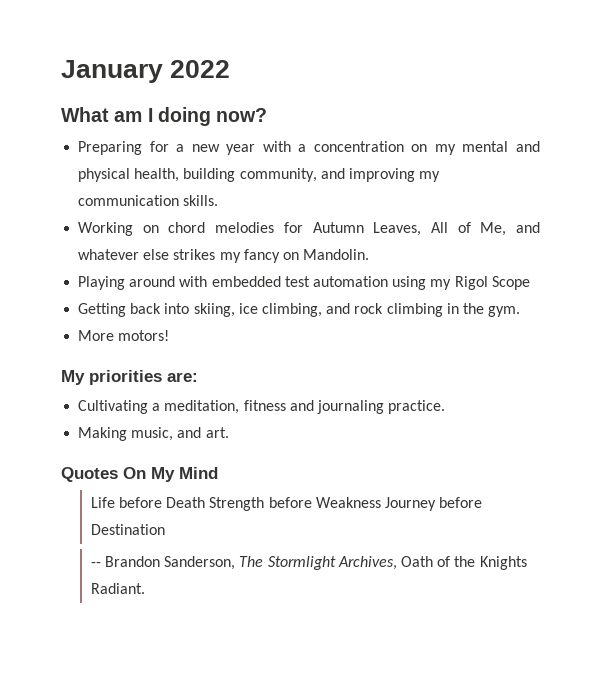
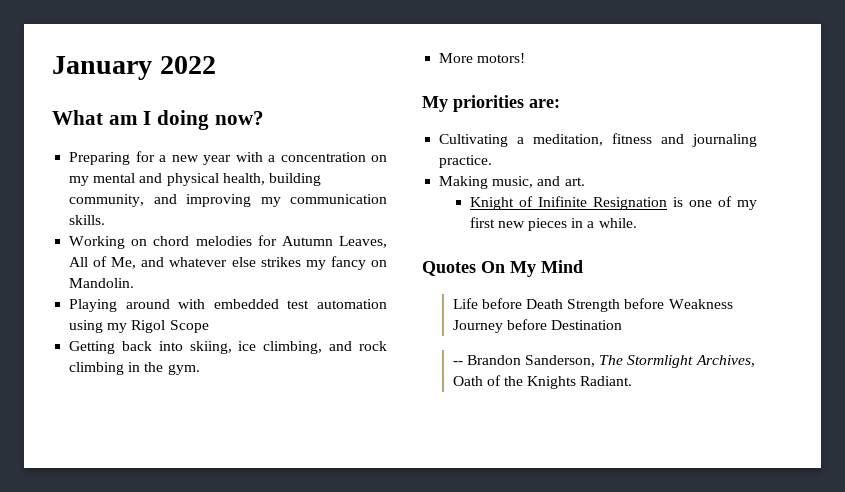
+ Knight of Inifinite Resignation is one of my first new pieces in a while.

